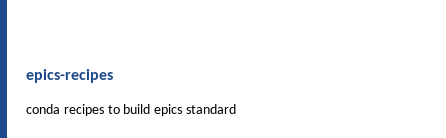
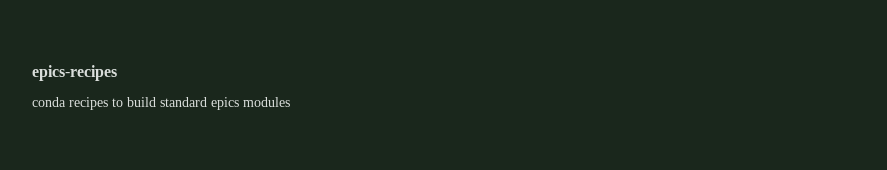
- conda recipes to build epics standard
+ conda recipes to build standard epics modules

